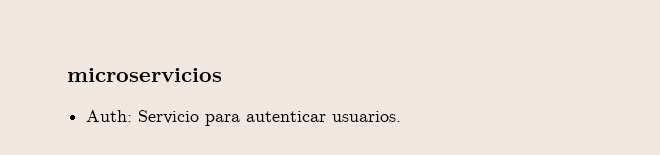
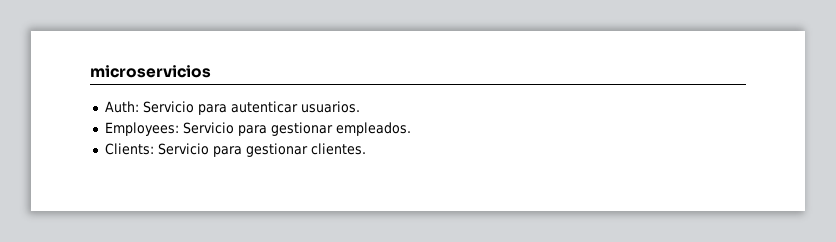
+ Employees: Servicio para gestionar empleados.
+ Clients: Servicio para gestionar clientes.

